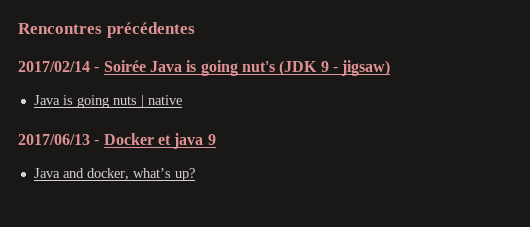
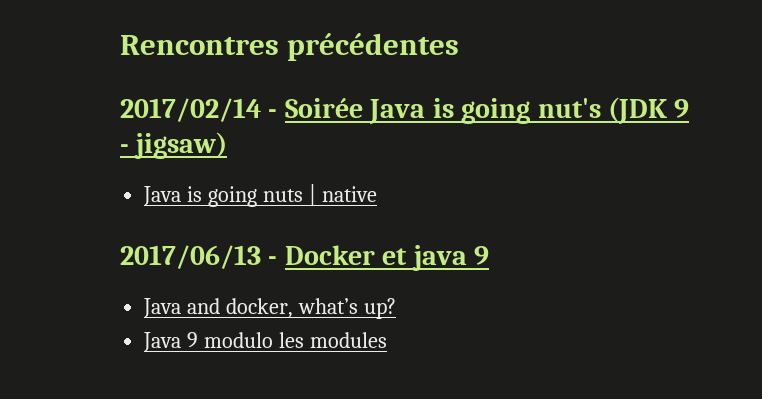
+ Java 9 modulo les modules

